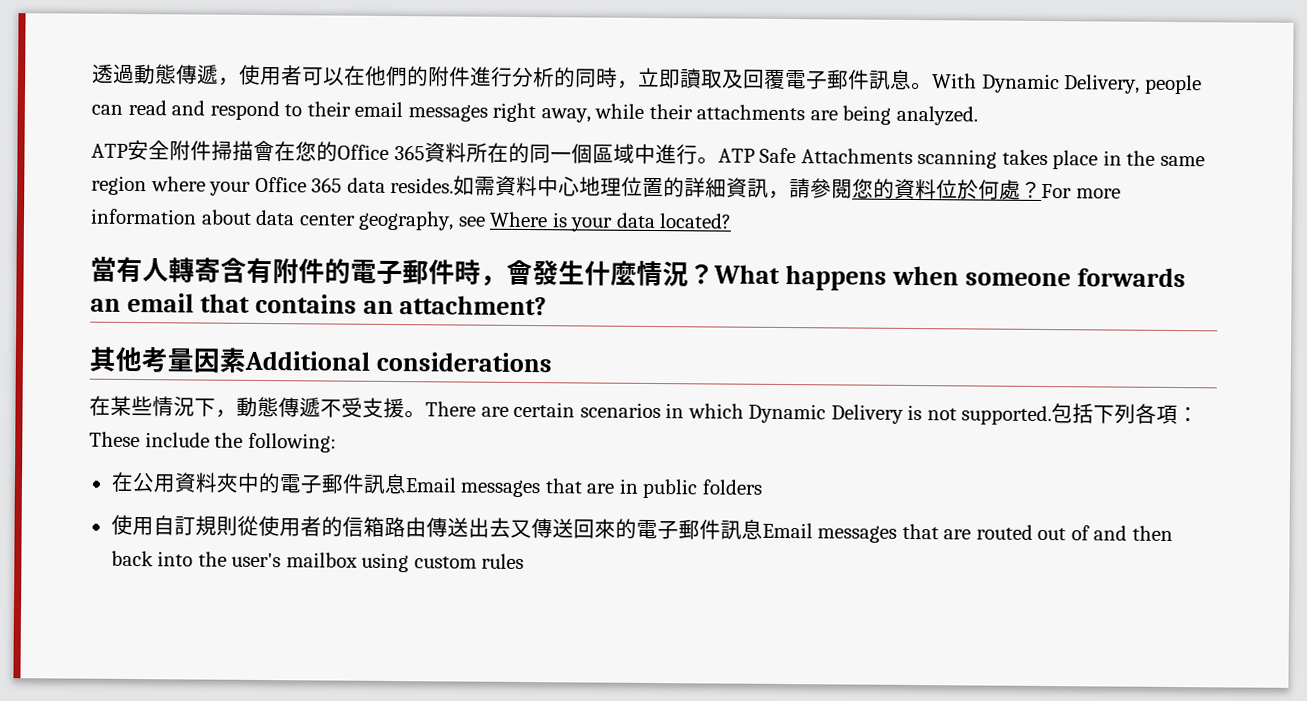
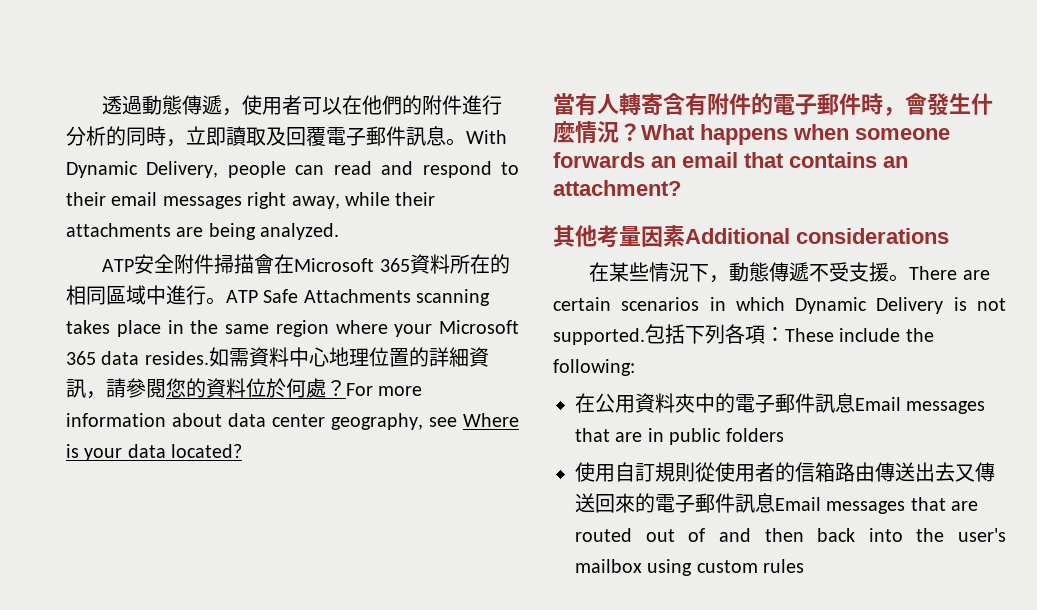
- ATP安全附件掃描會在您的Office 365資料所在的同一個區域中進行。
+ ATP安全附件掃描會在Microsoft 365資料所在的相同區域中進行。
- ATP Safe Attachments scanning takes place in the same region where your Office 365 data resides.
+ ATP Safe Attachments scanning takes place in the same region where your Microsoft 365 data resides.

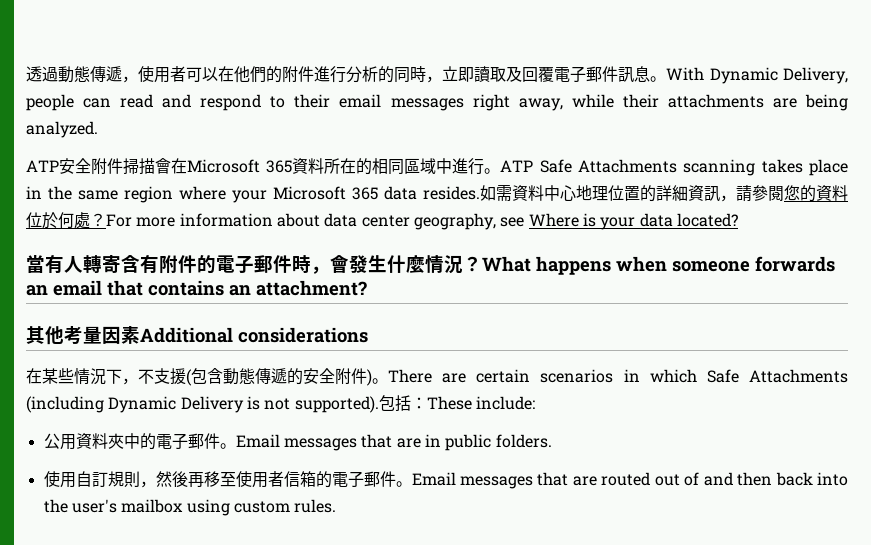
- 在某些情況下，動態傳遞不受支援。
+ 在某些情況下，不支援(包含動態傳遞的安全附件)。
- There are certain scenarios in which Dynamic Delivery is not supported.包括下列各項：These include the following:
- 在公用資料夾中的電子郵件訊息Email messages that are in public folders
+ There are certain scenarios in which Safe Attachments (including Dynamic Delivery is not supported).包括：These include:
+ 公用資料夾中的電子郵件。Email messages that are in public folders.
- 使用自訂規則從使用者的信箱路由傳送出去又傳送回來的電子郵件訊息Email messages that are routed out of and then back into the user's mailbox using custom rules
+ 使用自訂規則，然後再移至使用者信箱的電子郵件。Email messages that are routed out of and then back into the user's mailbox using custom rules.

